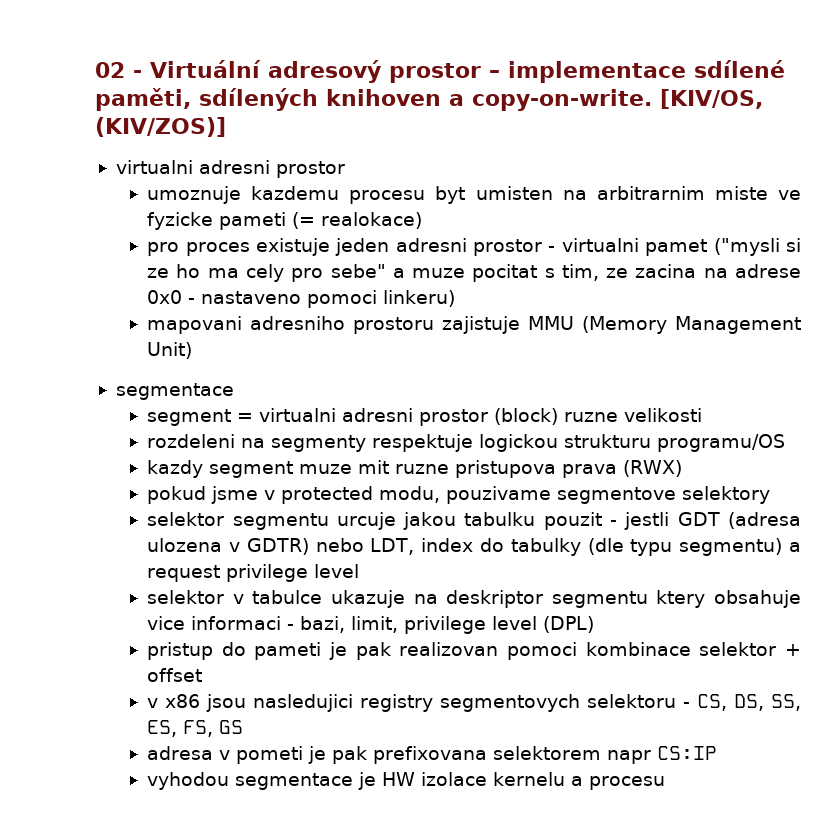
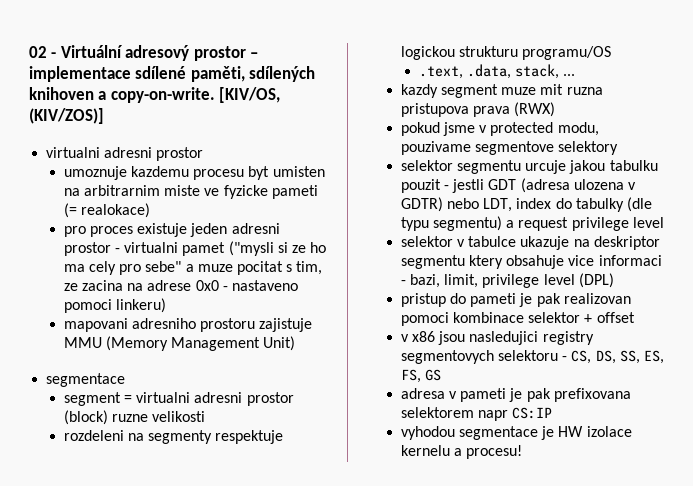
+ .text, .data, stack, ...
- kazdy segment muze mit ruzne pristupova prava (RWX)
+ kazdy segment muze mit ruzna pristupova prava (RWX)
- adresa v pometi je pak prefixovana selektorem napr CS:IP
+ adresa v pameti je pak prefixovana selektorem napr CS:IP
- vyhodou segmentace je HW izolace kernelu a procesu
+ vyhodou segmentace je HW izolace kernelu a procesu!

